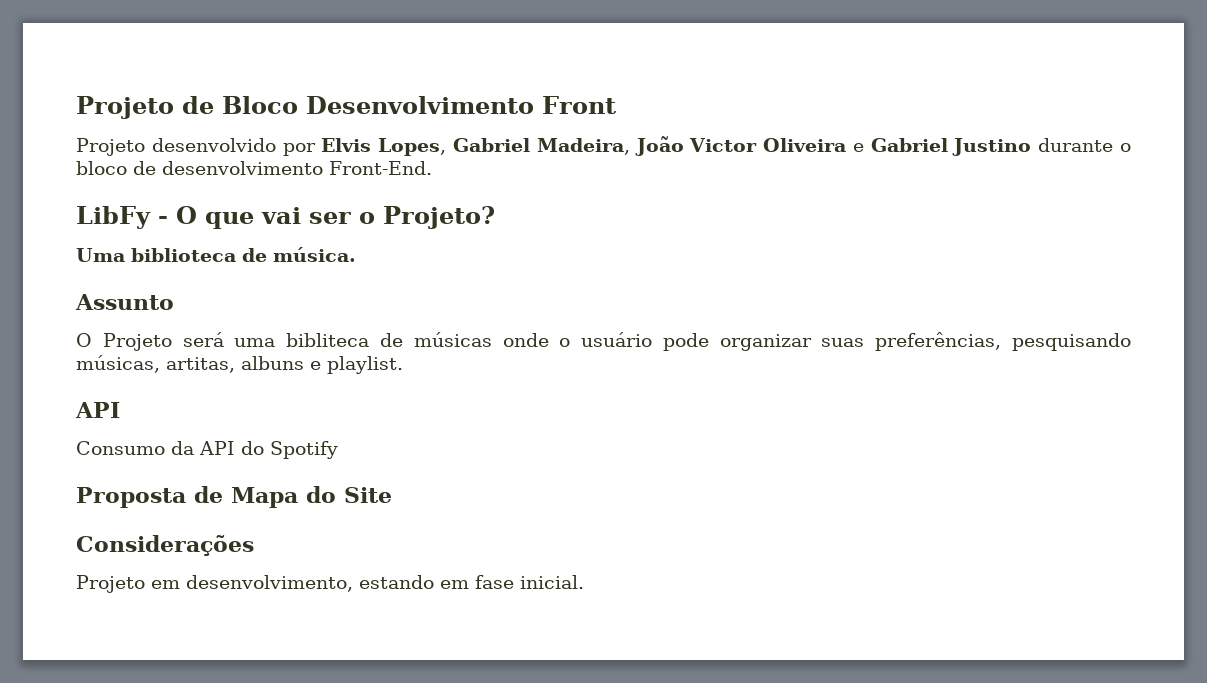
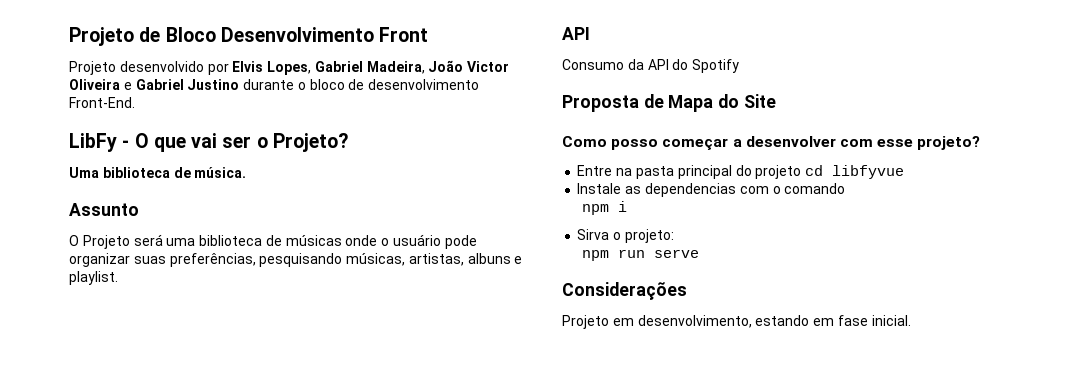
- O Projeto será uma bibliteca de músicas onde o usuário pode organizar suas preferências, pesquisando músicas, artitas, albuns e playlist.
+ O Projeto será uma biblioteca de músicas onde o usuário pode organizar suas preferências, pesquisando músicas, artistas, albuns e playlist.
+ Como posso começar a desenvolver com esse projeto?
+ Entre na pasta principal do projeto cd libfyvue
+ Instale as dependencias com o comando
+ npm i
+ Sirva o projeto:
+ npm run serve

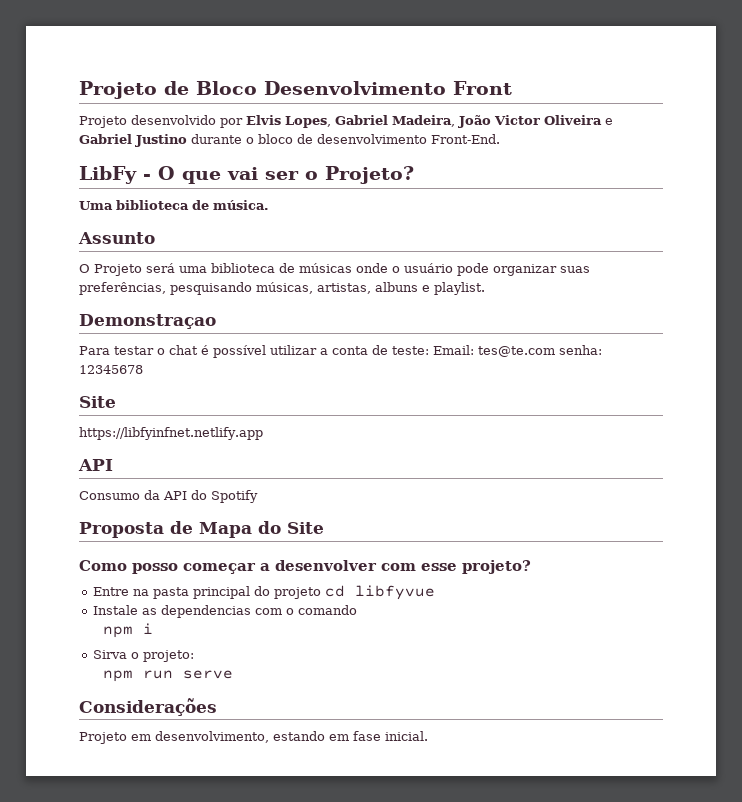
+ Demonstraçao
+ Para testar o chat é possível utilizar a conta de teste: Email: tes@te.com senha: 12345678
+ Site
+ https://libfyinfnet.netlify.app

